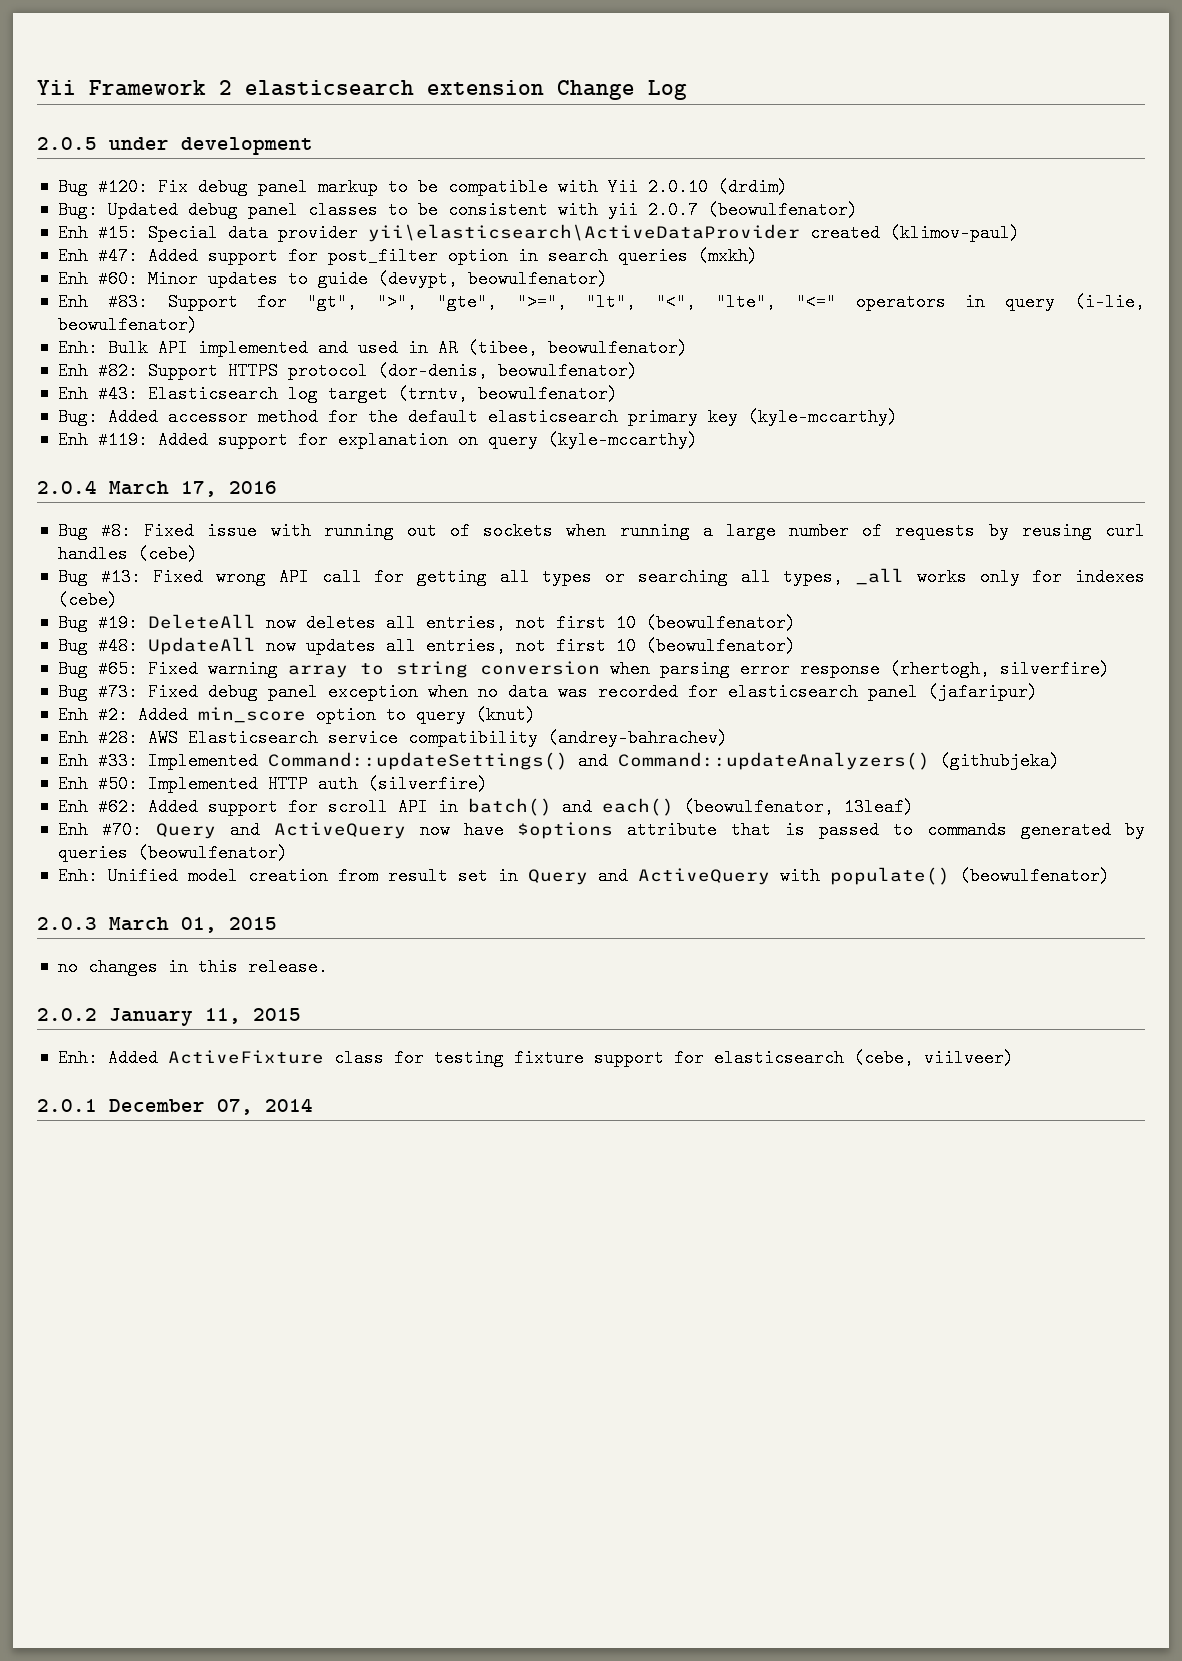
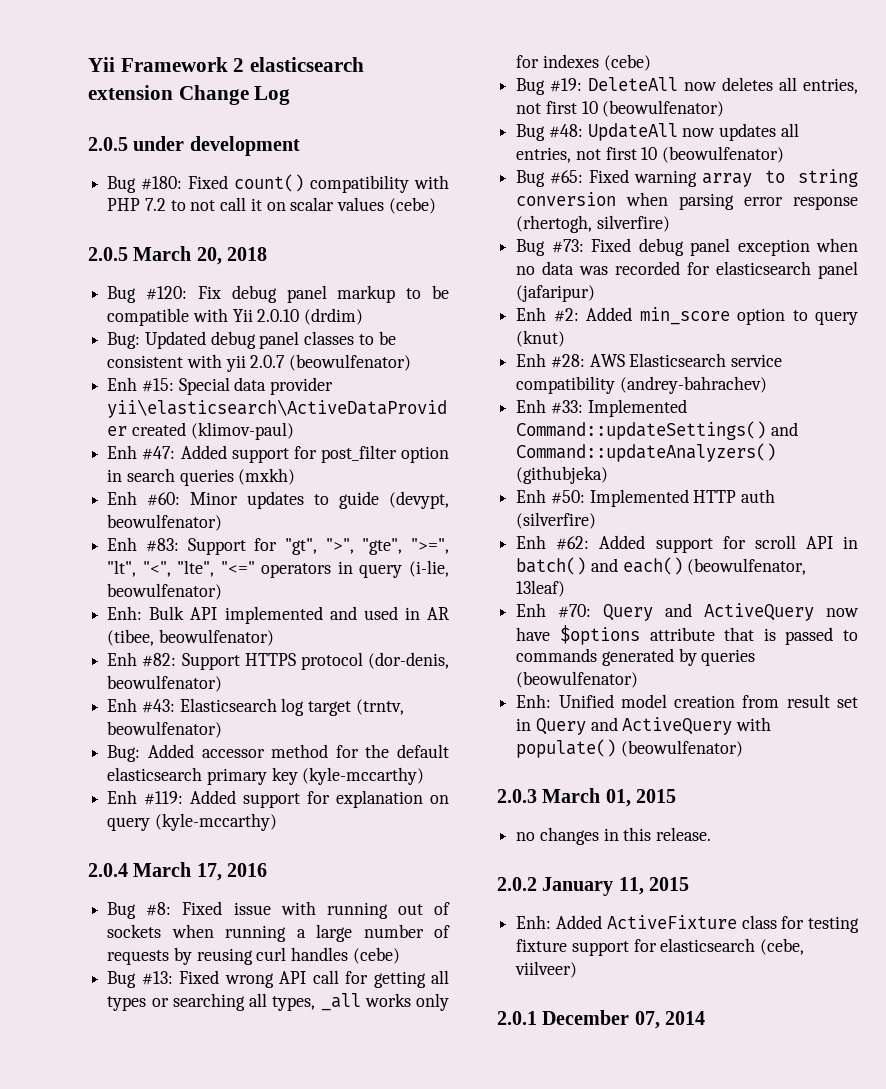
+ Bug #180: Fixed count() compatibility with PHP 7.2 to not call it on scalar values (cebe)
+ 2.0.5 March 20, 2018

